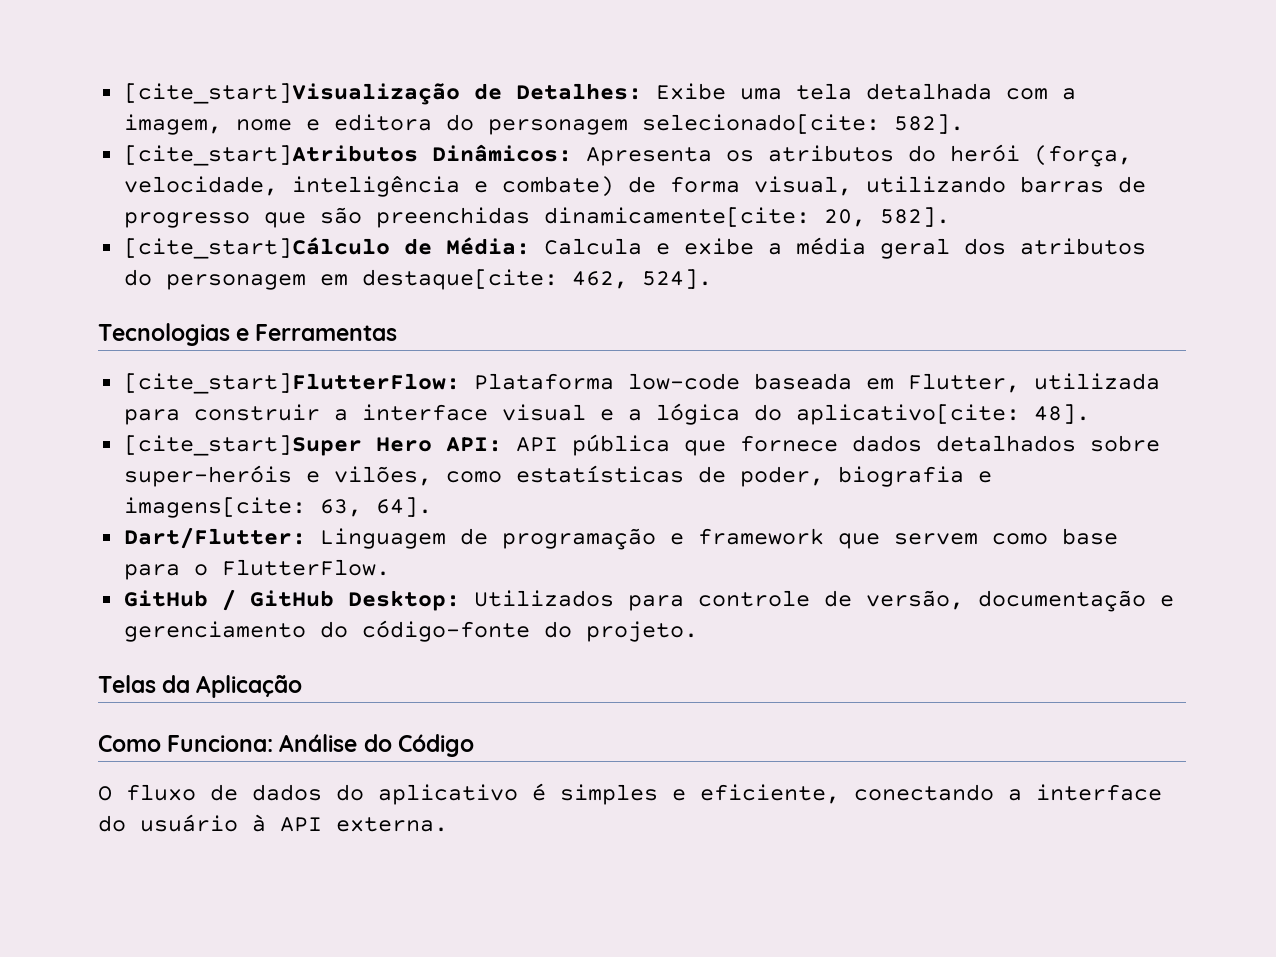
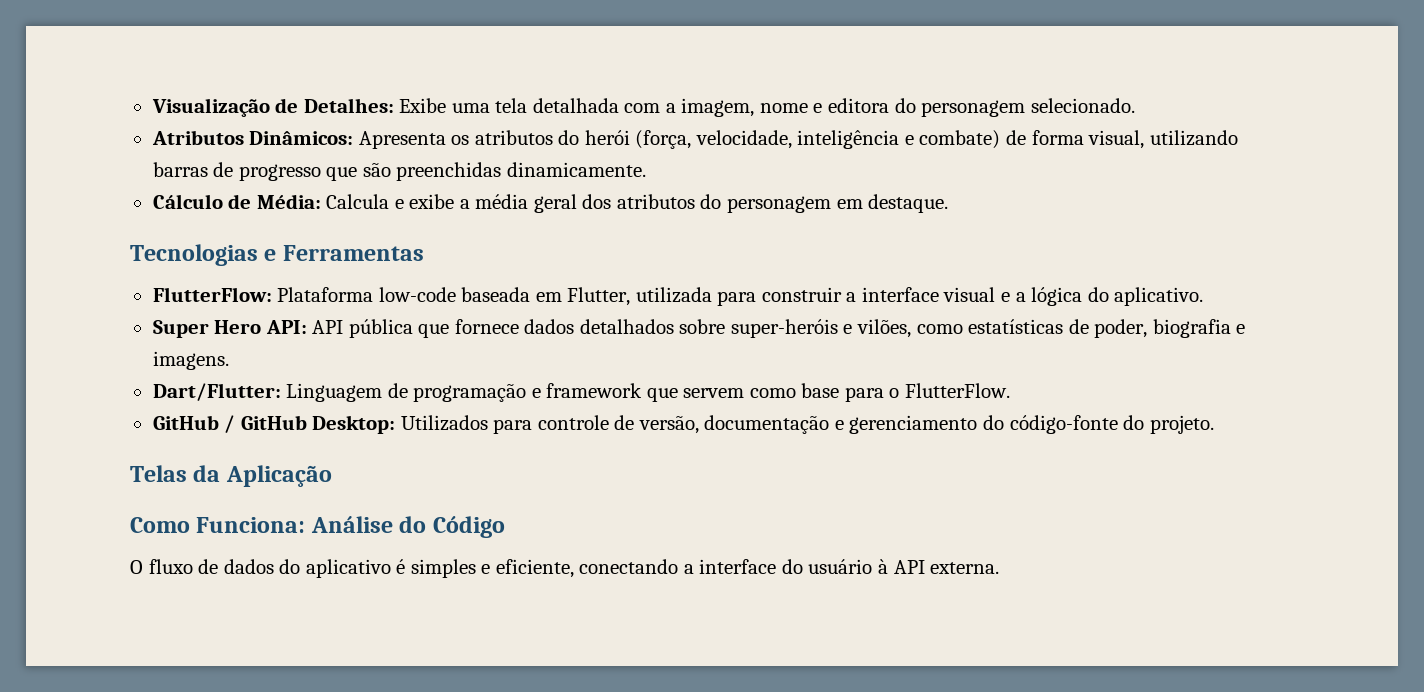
- [cite_start]Visualização de Detalhes: Exibe uma tela detalhada com a imagem, nome e editora do personagem selecionado[cite: 582].
- [cite_start]Atributos Dinâmicos: Apresenta os atributos do herói (força, velocidade, inteligência e combate) de forma visual, utilizando barras de progresso que são preenchidas dinamicamente[cite: 20, 582].
- [cite_start]Cálculo de Média: Calcula e exibe a média geral dos atributos do personagem em destaque[cite: 462, 524].
+ Visualização de Detalhes: Exibe uma tela detalhada com a imagem, nome e editora do personagem selecionado.
+ Atributos Dinâmicos: Apresenta os atributos do herói (força, velocidade, inteligência e combate) de forma visual, utilizando barras de progresso que são preenchidas dinamicamente.
+ Cálculo de Média: Calcula e exibe a média geral dos atributos do personagem em destaque.
- [cite_start]FlutterFlow: Plataforma low-code baseada em Flutter, utilizada para construir a interface visual e a lógica do aplicativo[cite: 48].
- [cite_start]Super Hero API: API pública que fornece dados detalhados sobre super-heróis e vilões, como estatísticas de poder, biografia e imagens[cite: 63, 64].
+ FlutterFlow: Plataforma low-code baseada em Flutter, utilizada para construir a interface visual e a lógica do aplicativo.
+ Super Hero API: API pública que fornece dados detalhados sobre super-heróis e vilões, como estatísticas de poder, biografia e imagens.

